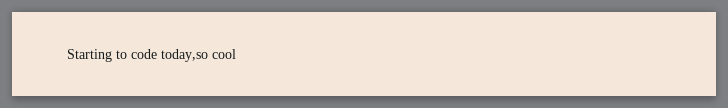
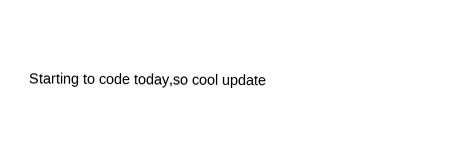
- Starting to code today,so cool
+ Starting to code today,so cool update

